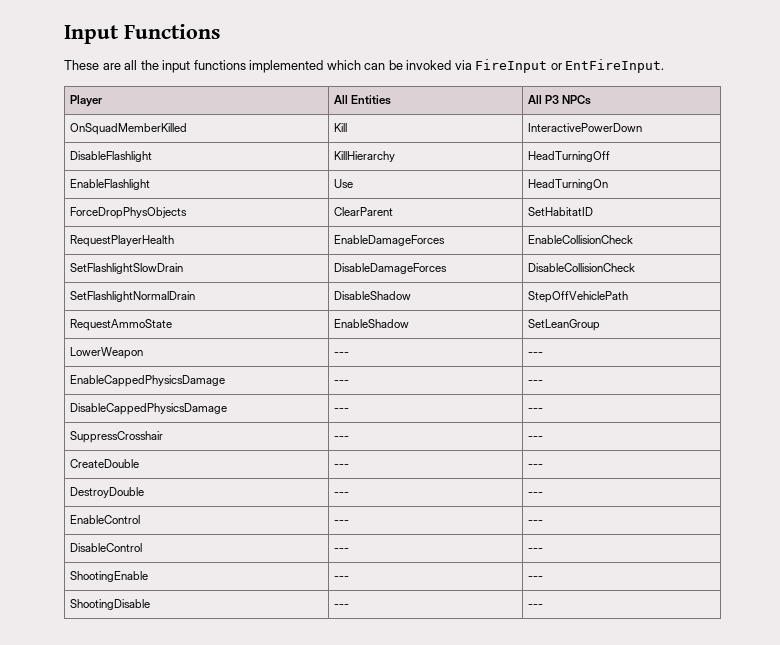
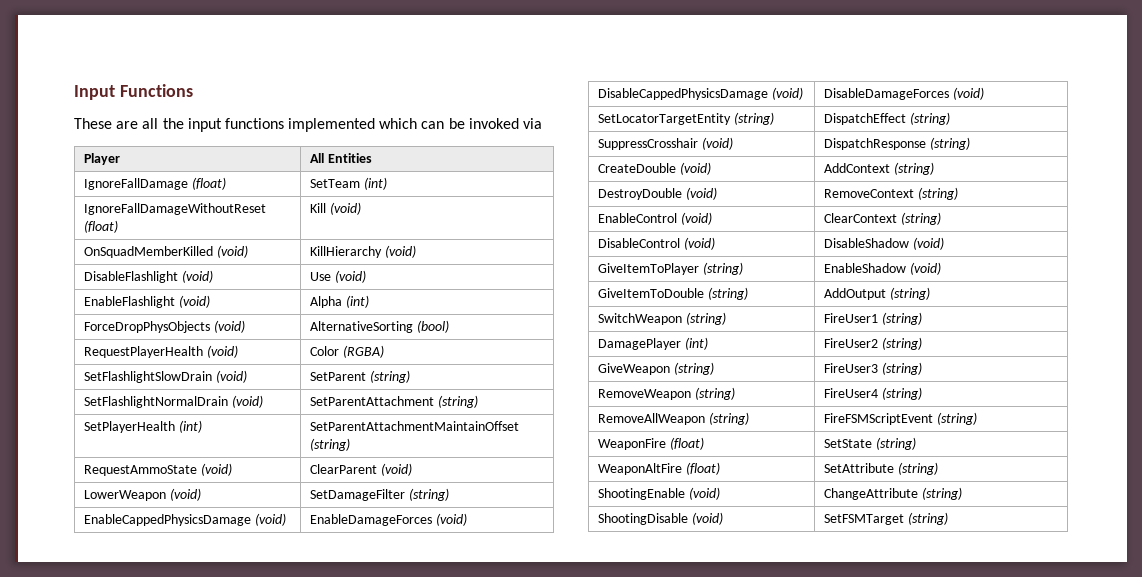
- These are all the input functions implemented which can be invoked via FireInput or EntFireInput.
+ These are all the input functions implemented which can be invoked via
- Player | All Entities | All P3 NPCs
- OnSquadMemberKilled | Kill | InteractivePowerDown
- DisableFlashlight | KillHierarchy | HeadTurningOff
- EnableFlashlight | Use | HeadTurningOn
- ForceDropPhysObjects | ClearParent | SetHabitatID
- RequestPlayerHealth | EnableDamageForces | EnableCollisionCheck
- SetFlashlightSlowDrain | DisableDamageForces | DisableCollisionCheck
- SetFlashlightNormalDrain | DisableShadow | StepOffVehiclePath
- RequestAmmoState | EnableShadow | SetLeanGroup
- LowerWeapon | --- | ---
- EnableCappedPhysicsDamage | --- | ---
- DisableCappedPhysicsDamage | --- | ---
- SuppressCrosshair | --- | ---
- CreateDouble | --- | ---
- DestroyDouble | --- | ---
- EnableControl | --- | ---
- DisableControl | --- | ---
- ShootingEnable | --- | ---
- ShootingDisable | --- | ---
+ Player | All Entities
+ IgnoreFallDamage (float) | SetTeam (int)
+ IgnoreFallDamageWithoutReset (float) | Kill (void)
+ OnSquadMemberKilled (void) | KillHierarchy (void)
+ DisableFlashlight (void) | Use (void)
+ EnableFlashlight (void) | Alpha (int)
+ ForceDropPhysObjects (void) | AlternativeSorting (bool)
+ RequestPlayerHealth (void) | Color (RGBA)
+ SetFlashlightSlowDrain (void) | SetParent (string)
+ SetFlashlightNormalDrain (void) | SetParentAttachment (string)
+ SetPlayerHealth (int) | SetParentAttachmentMaintainOffset (string)
+ RequestAmmoState (void) | ClearParent (void)
+ LowerWeapon (void) | SetDamageFilter (string)
+ EnableCappedPhysicsDamage (void) | EnableDamageForces (void)
+ DisableCappedPhysicsDamage (void) | DisableDamageForces (void)
+ SetLocatorTargetEntity (string) | DispatchEffect (string)
+ SuppressCrosshair (void) | DispatchResponse (string)
+ CreateDouble (void) | AddContext (string)
+ DestroyDouble (void) | RemoveContext (string)
+ EnableControl (void) | ClearContext (string)
+ DisableControl (void) | DisableShadow (void)
+ GiveItemToPlayer (string) | EnableShadow (void)
+ GiveItemToDouble (string) | AddOutput (string)
+ SwitchWeapon (string) | FireUser1 (string)
+ DamagePlayer (int) | FireUser2 (string)
+ GiveWeapon (string) | FireUser3 (string)
+ RemoveWeapon (string) | FireUser4 (string)
+ RemoveAllWeapon (string) | FireFSMScriptEvent (string)
+ WeaponFire (float) | SetState (string)
+ WeaponAltFire (float) | SetAttribute (string)
+ ShootingEnable (void) | ChangeAttribute (string)
+ ShootingDisable (void) | SetFSMTarget (string)

